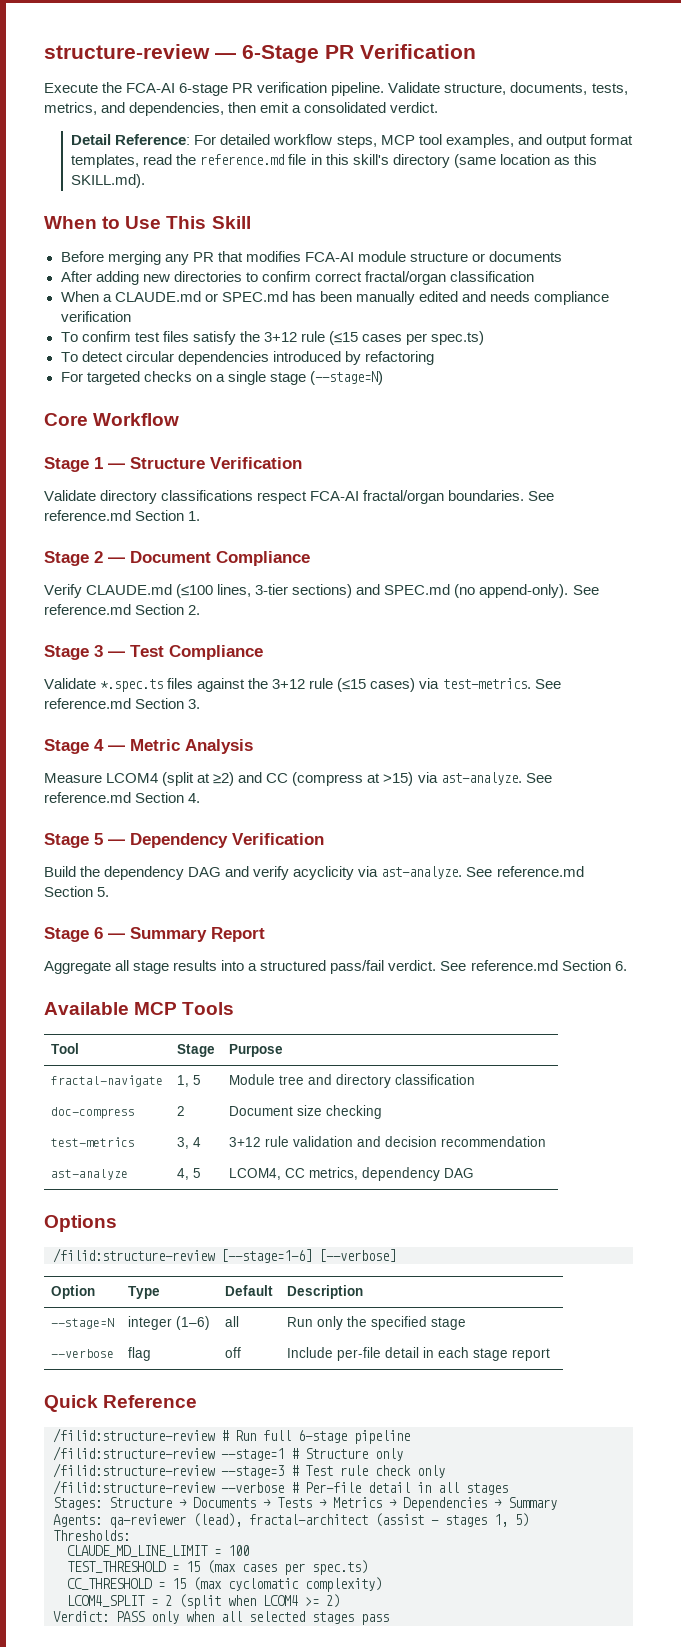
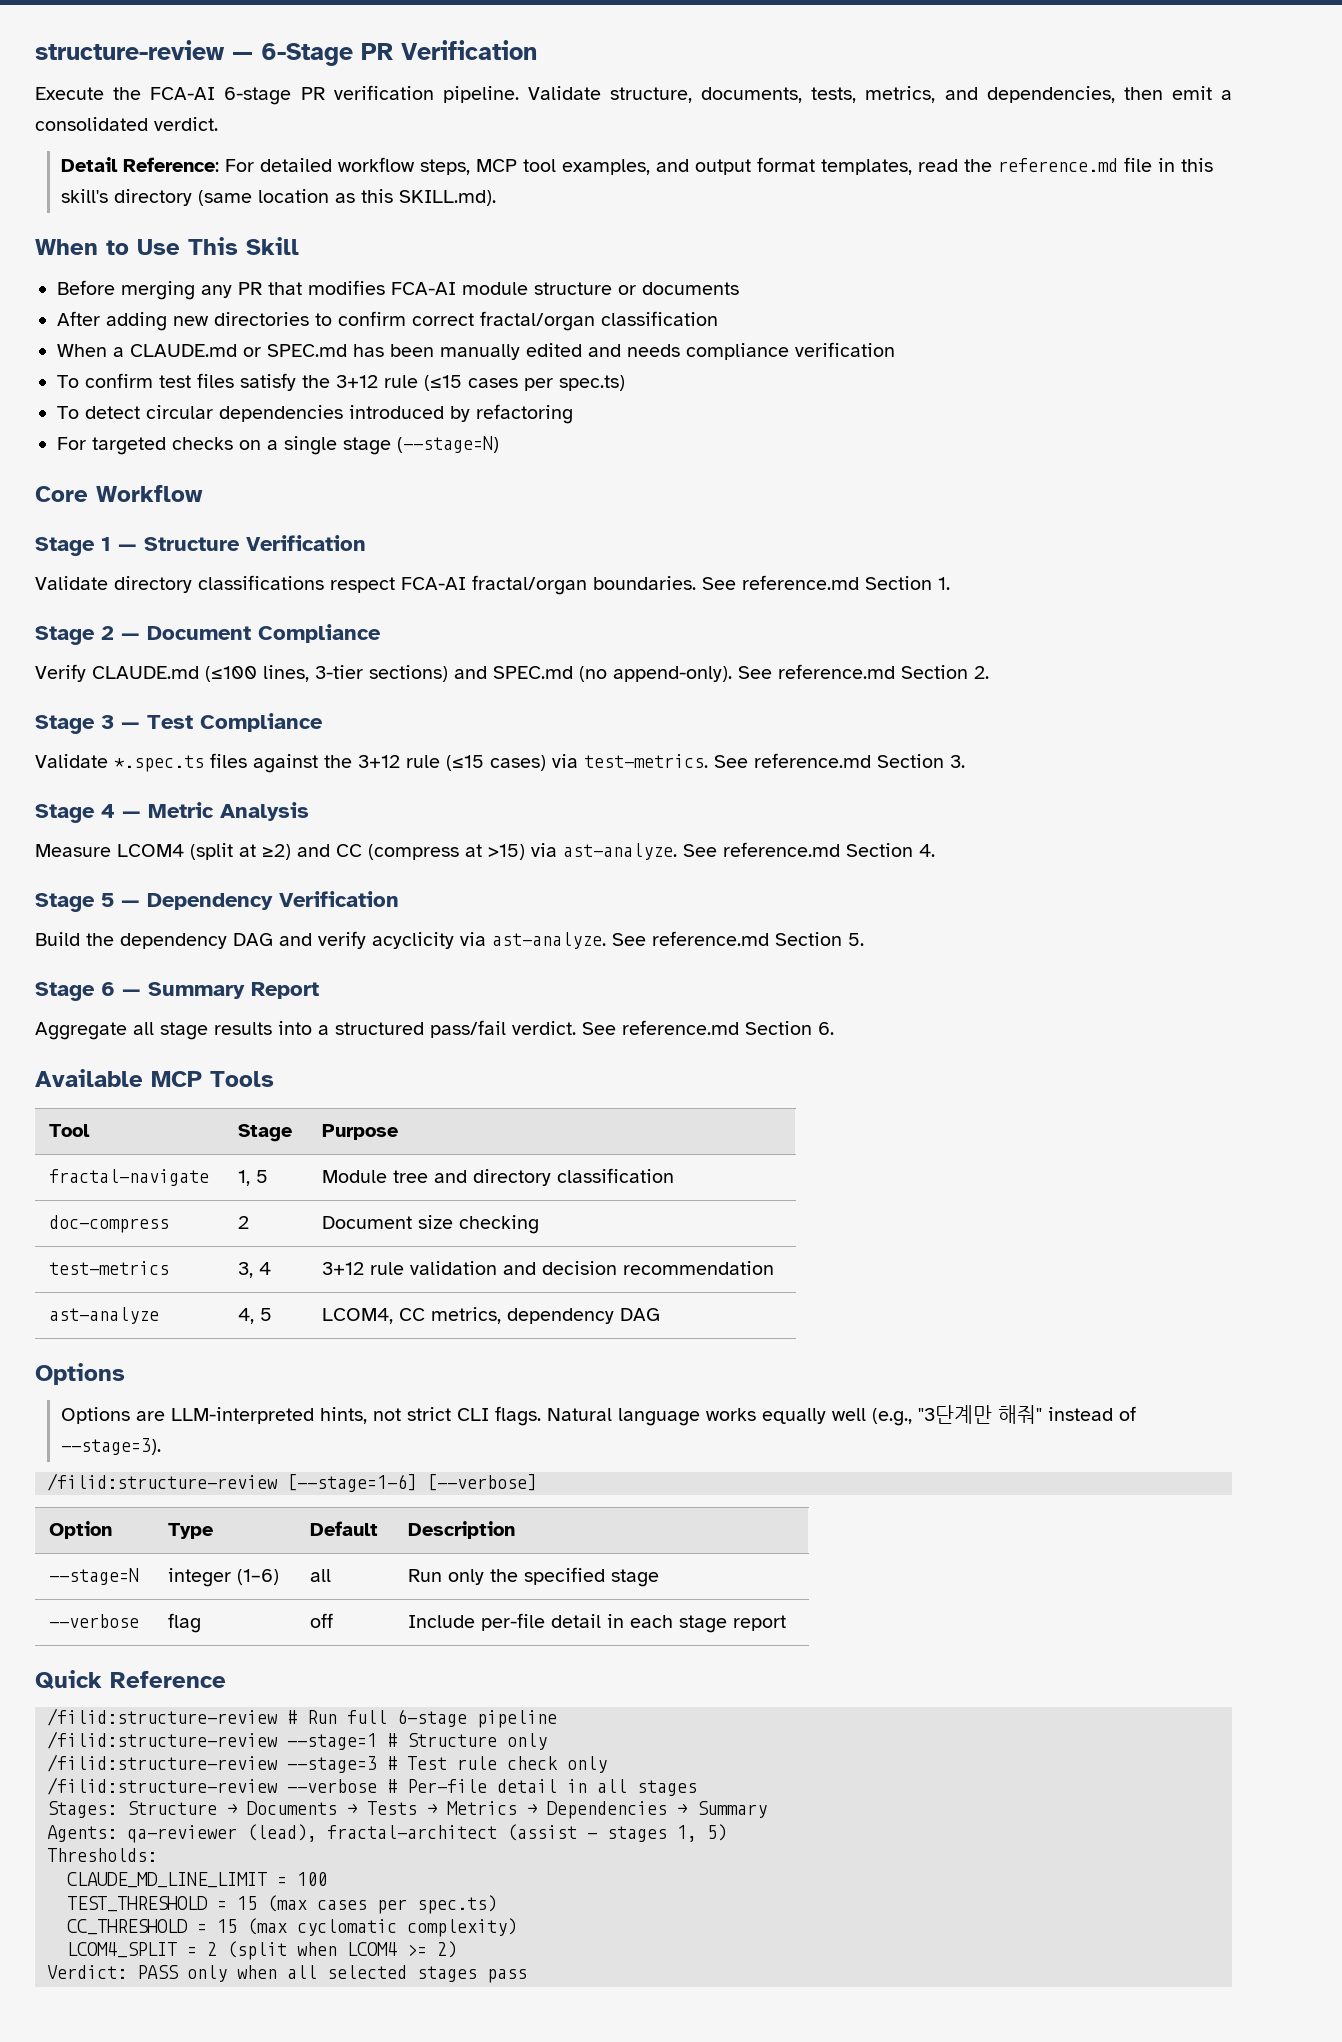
+ Options are LLM-interpreted hints, not strict CLI flags. Natural language works equally well (e.g., "3단계만 해줘" instead of --stage=3).

